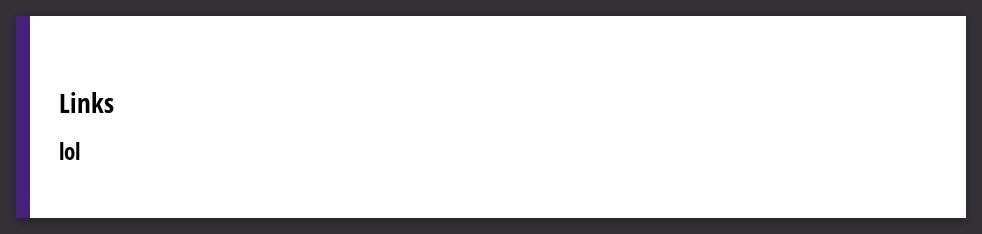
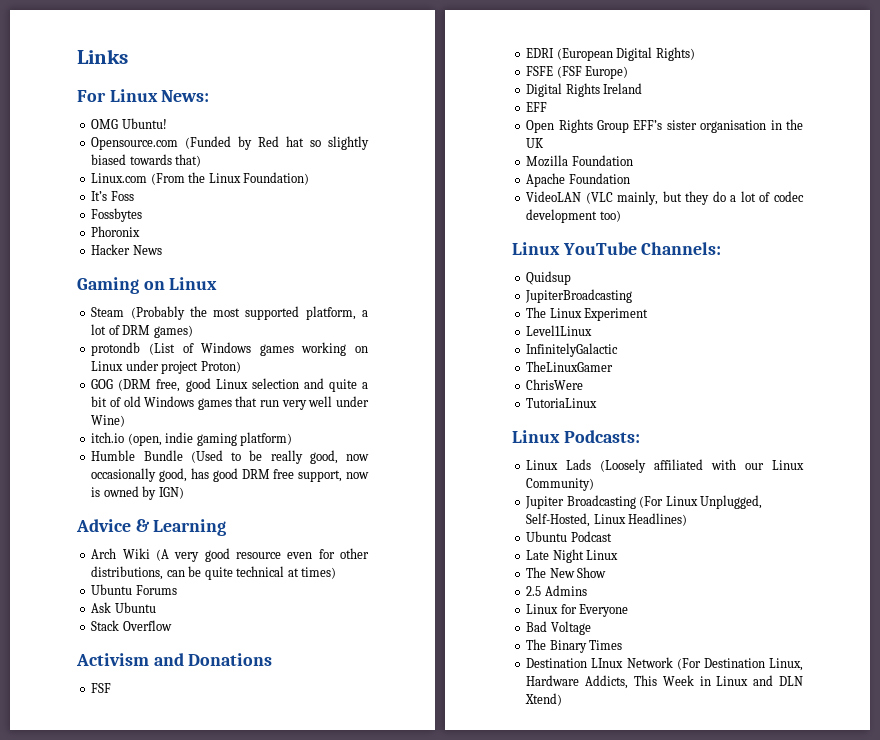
- lol
+ For Linux News:
+ OMG Ubuntu!
+ Opensource.com (Funded by Red hat so slightly biased towards that)
+ Linux.com (From the Linux Foundation)
+ It’s Foss
+ Fossbytes
+ Phoronix
+ Hacker News
+ Gaming on Linux
+ Steam (Probably the most supported platform, a lot of DRM games)
+ protondb (List of Windows games working on Linux under project Proton)
+ GOG (DRM free, good Linux selection and quite a bit of old Windows games that run very well under Wine)
+ itch.io (open, indie gaming platform)
+ Humble Bundle (Used to be really good, now occasionally good, has good DRM free support, now is owned by IGN)
+ Advice & Learning
+ Arch Wiki (A very good resource even for other distributions, can be quite technical at times)
+ Ubuntu Forums
+ Ask Ubuntu
+ Stack Overflow
+ Activism and Donations
+ FSF
+ EDRI (European Digital Rights)
+ FSFE (FSF Europe)
+ Digital Rights Ireland
+ EFF
+ Open Rights Group EFF’s sister organisation in the UK
+ Mozilla Foundation
+ Apache Foundation
+ VideoLAN (VLC mainly, but they do a lot of codec development too)
+ Linux YouTube Channels:
+ Quidsup
+ JupiterBroadcasting
+ The Linux Experiment
+ Level1Linux
+ InfinitelyGalactic
+ TheLinuxGamer
+ ChrisWere
+ TutoriaLinux
+ Linux Podcasts:
+ Linux Lads (Loosely affiliated with our Linux Community)
+ Jupiter Broadcasting (For Linux Unplugged, Self-Hosted, Linux Headlines)
+ Ubuntu Podcast
+ Late Night Linux
+ The New Show
+ 2.5 Admins
+ Linux for Everyone
+ Bad Voltage
+ The Binary Times
+ Destination LInux Network (For Destination Linux, Hardware Addicts, This Week in Linux and DLN Xtend)

